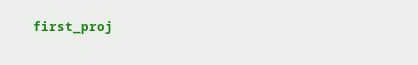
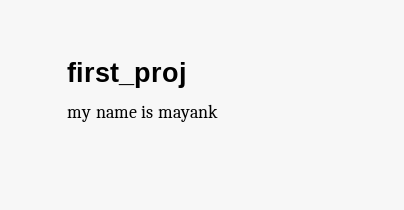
+ my name is mayank

